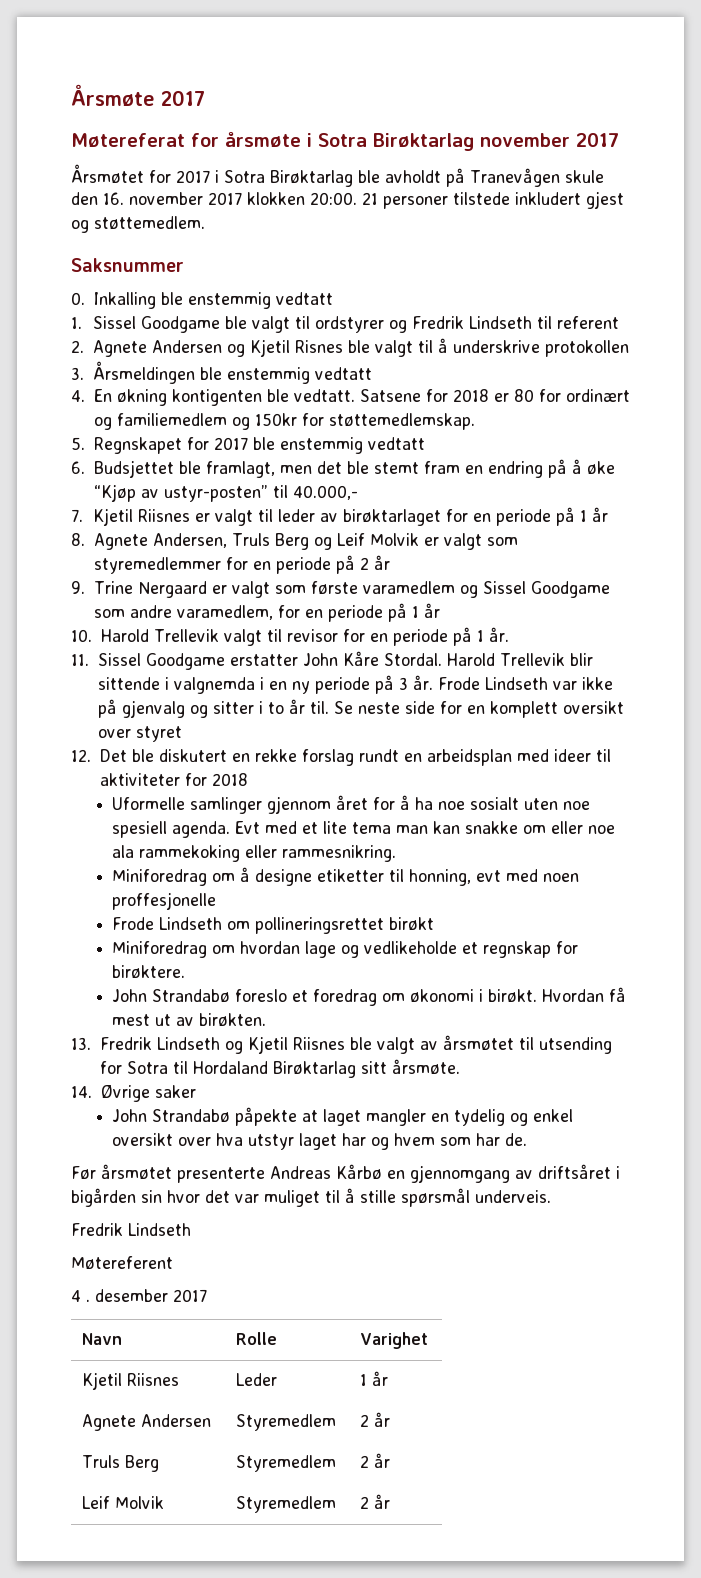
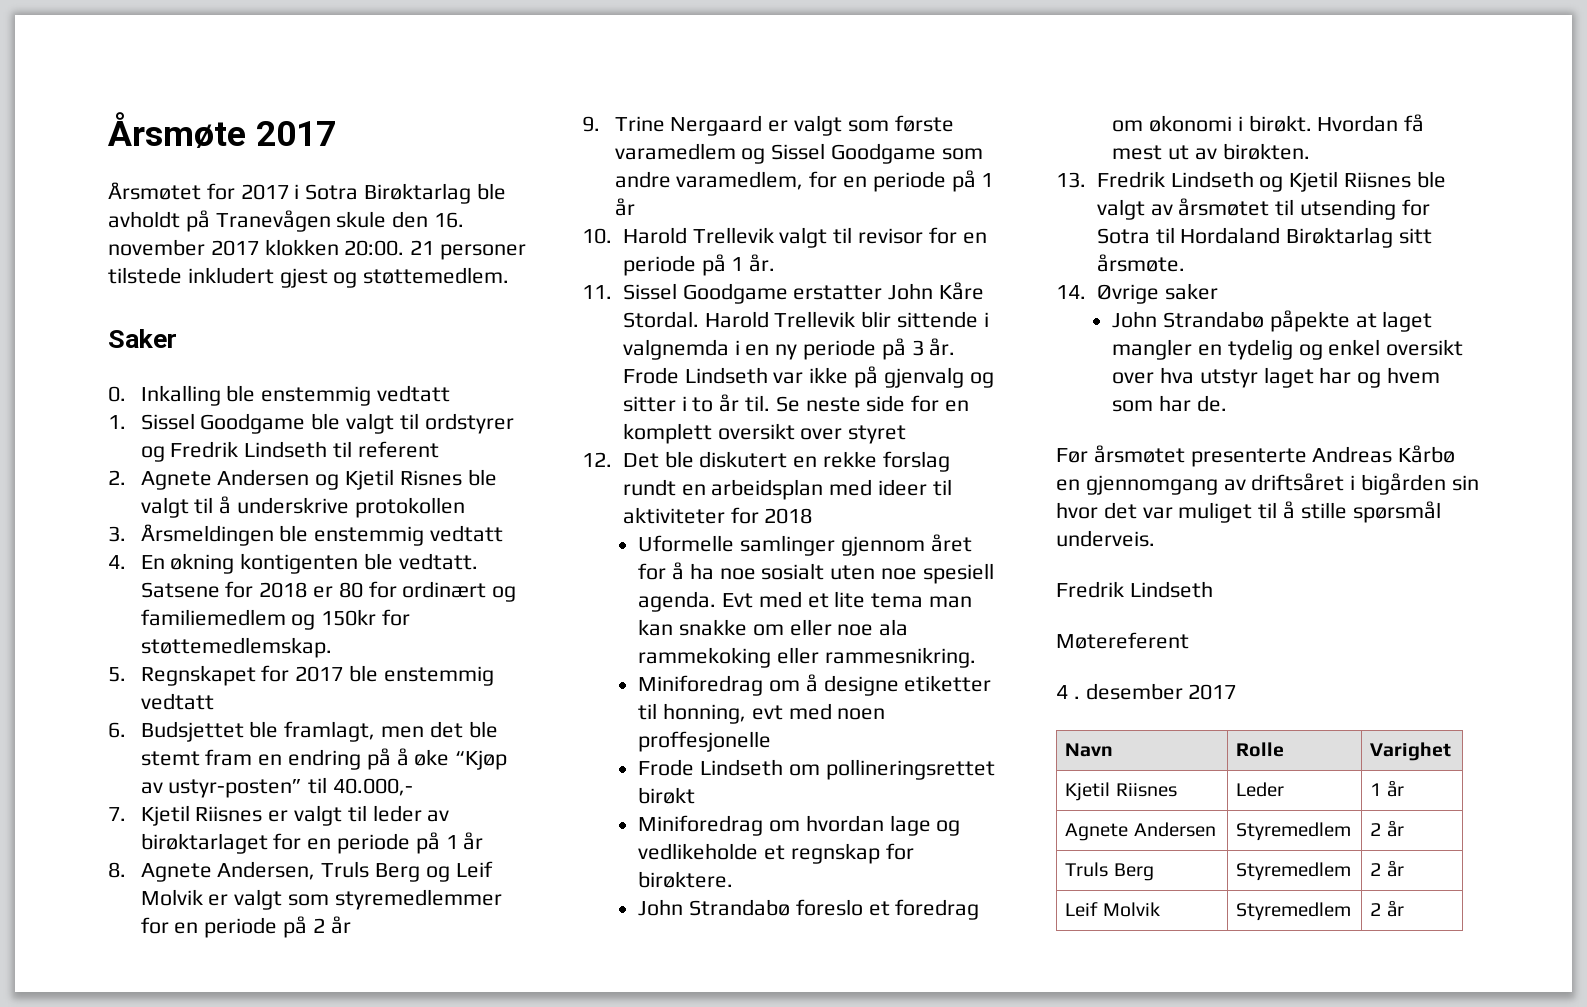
- Møtereferat for årsmøte i Sotra Birøktarlag november 2017
- Saksnummer
+ Saker

